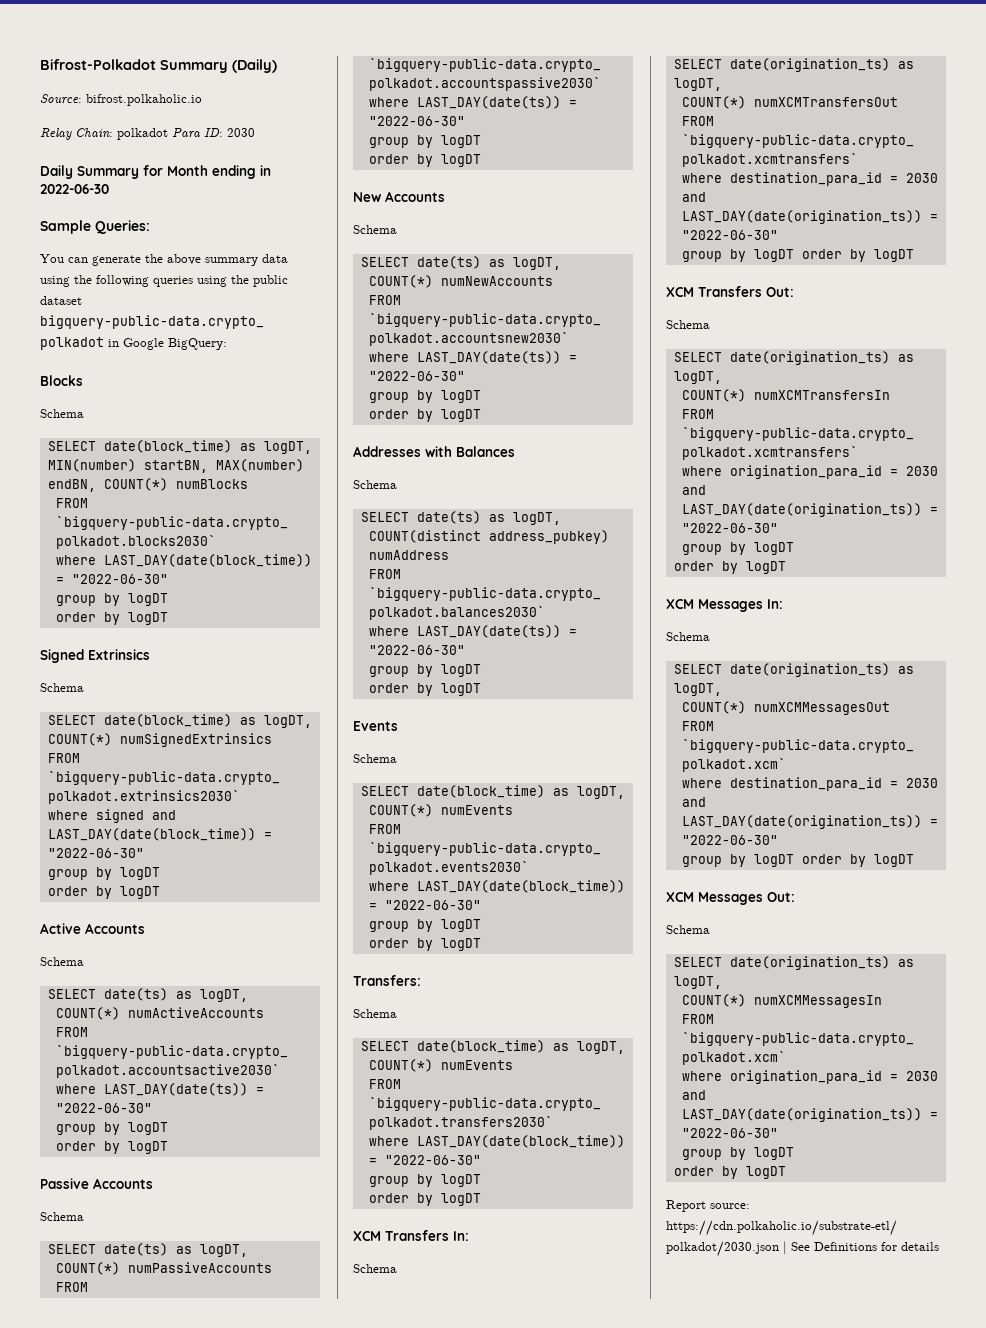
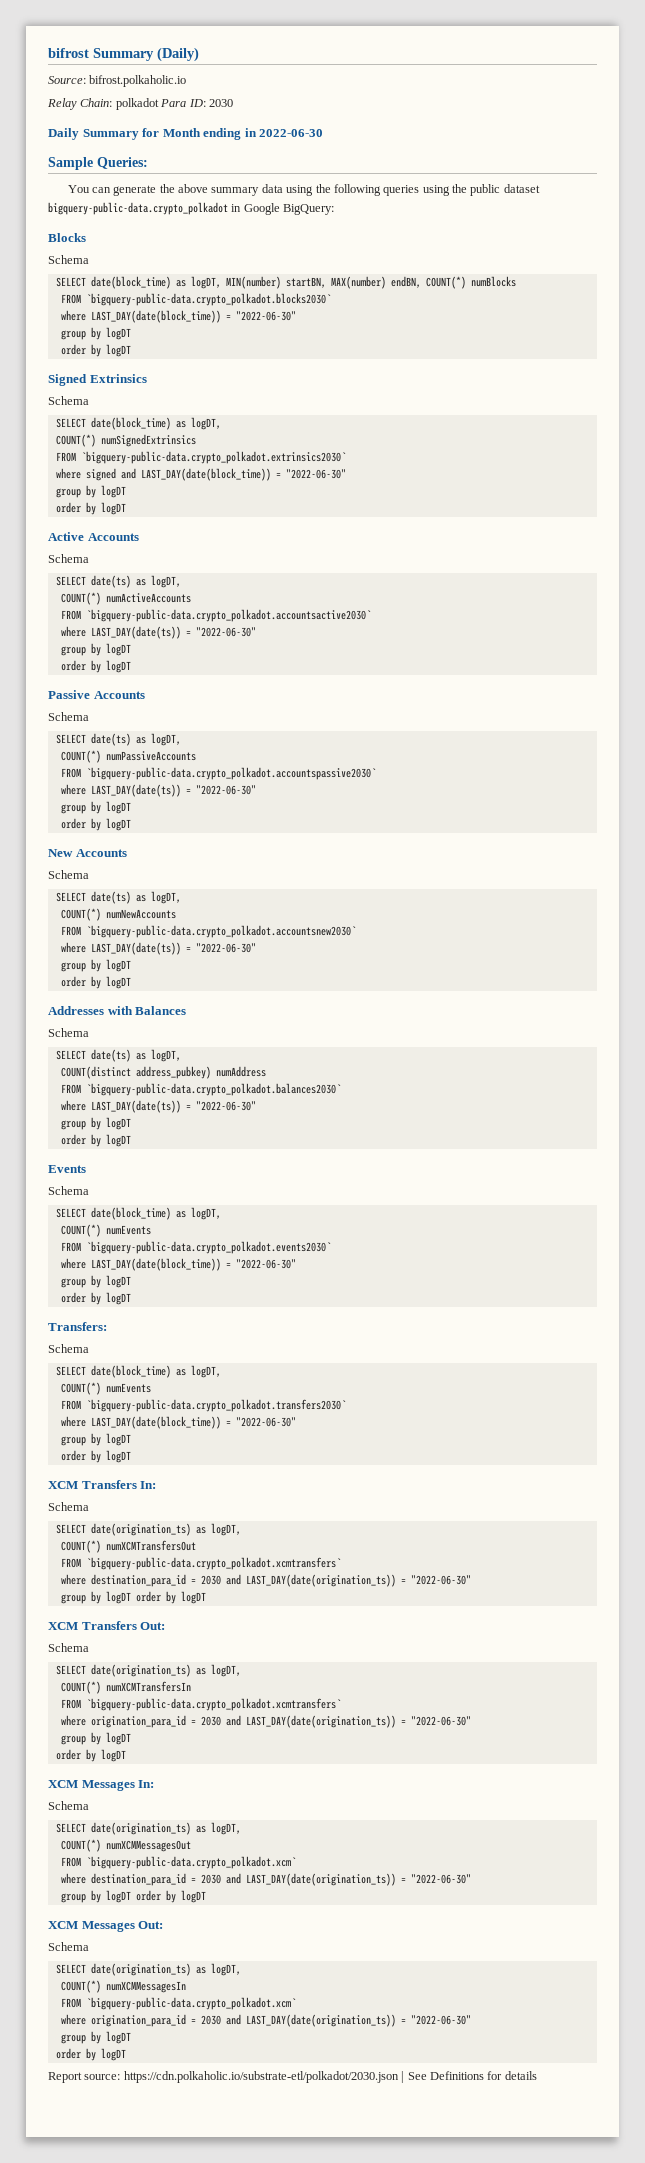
- Bifrost-Polkadot Summary (Daily)
+ bifrost Summary (Daily)

